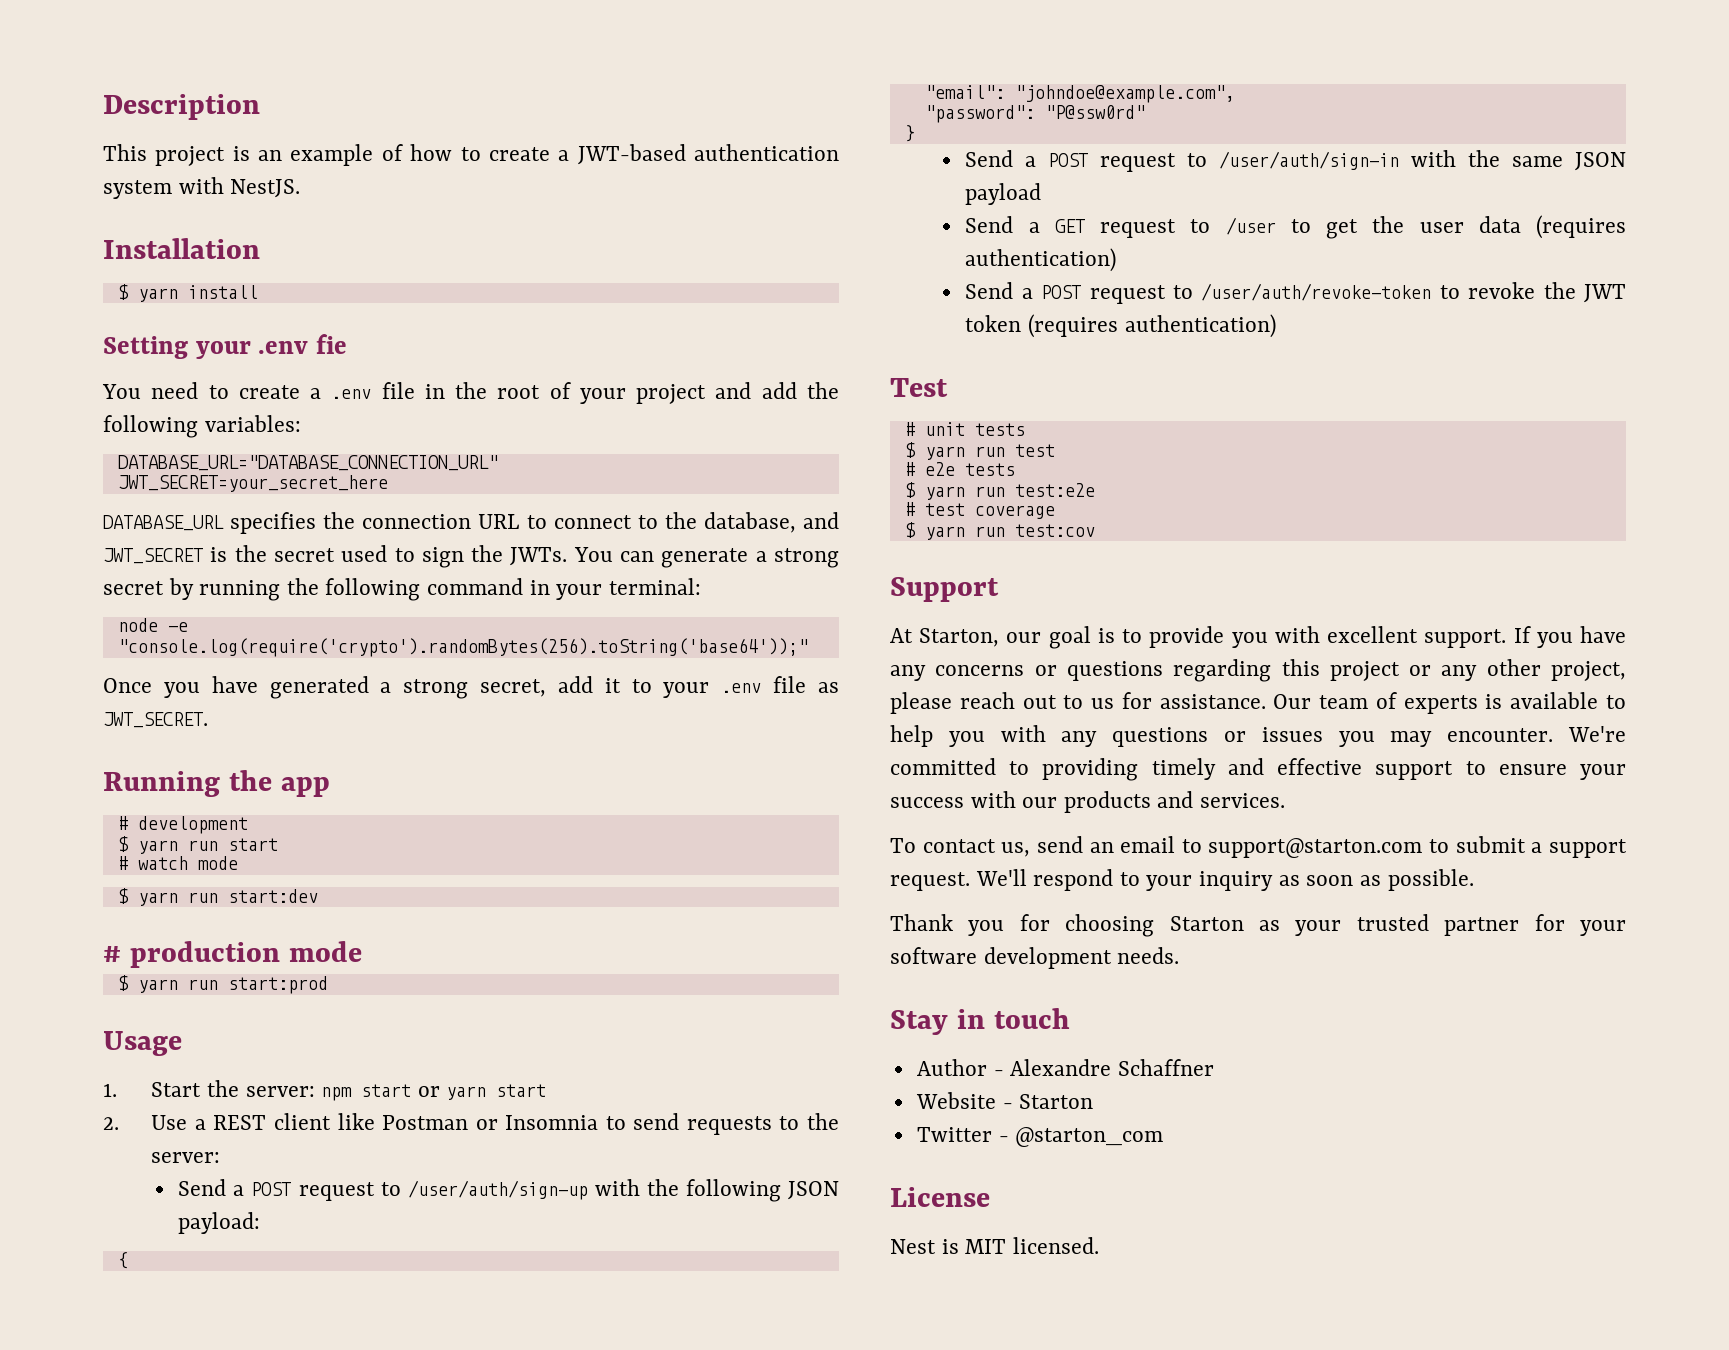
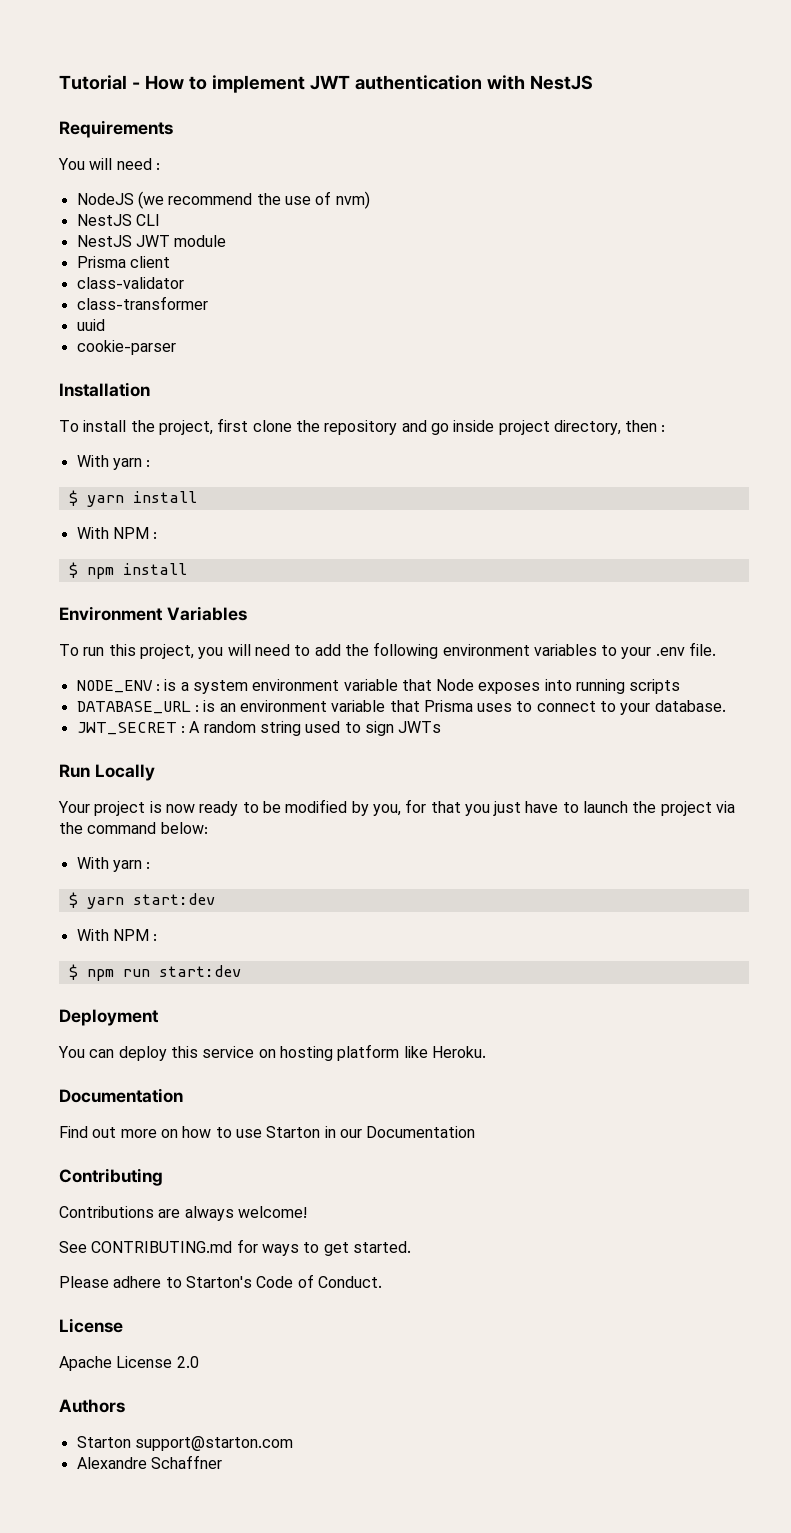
- Description
- This project is an example of how to create a JWT-based authentication system with NestJS.
+ Tutorial - How to implement JWT authentication with NestJS
+ Requirements
+ You will need :
+ NodeJS (we recommend the use of nvm)
+ NestJS CLI
+ NestJS JWT module
+ Prisma client
+ class-validator
+ class-transformer
+ uuid
+ cookie-parser
  Installation
+ To install the project, first clone the repository and go inside project directory, then :
+ With yarn :
  $ yarn install
- Setting your .env fie
- You need to create a .env file in the root of your project and add the following variables:
- DATABASE_URL="DATABASE_CONNECTION_URL"
- JWT_SECRET=your_secret_here
- DATABASE_URL specifies the connection URL to connect to the database, and JWT_SECRET is the secret used to sign the JWTs. You can generate a strong secret by running the following command in your terminal:
- node -e "console.log(require('crypto').randomBytes(256).toString('base64'));"
- Once you have generated a strong secret, add it to your .env file as JWT_SECRET.
- Running the app
- # development
- $ yarn run start
- # watch mode
- $ yarn run start:dev
+ With NPM :
+ $ npm install
+ Environment Variables
+ To run this project, you will need to add the following environment variables to your .env file.
+ NODE_ENV : is a system environment variable that Node exposes into running scripts
+ DATABASE_URL : is an environment variable that Prisma uses to connect to your database.
+ JWT_SECRET : A random string used to sign JWTs
+ Run Locally
+ Your project is now ready to be modified by you, for that you just have to launch the project via the command below:
+ With yarn :
+ $ yarn start:dev
+ With NPM :
+ $ npm run start:dev
- # production mode
- $ yarn run start:prod
- Usage
- 1. Start the server: npm start or yarn start
- 2. Use a REST client like Postman or Insomnia to send requests to the server:
- Send a POST request to /user/auth/sign-up with the following JSON payload:
- {
- "email": "johndoe@example.com",
- "password": "P@ssw0rd"
- }
- Send a POST request to /user/auth/sign-in with the same JSON payload
- Send a GET request to /user to get the user data (requires authentication)
- Send a POST request to /user/auth/revoke-token to revoke the JWT token (requires authentication)
- Test
- # unit tests
- $ yarn run test
- # e2e tests
- $ yarn run test:e2e
- # test coverage
- $ yarn run test:cov
- Support
- At Starton, our goal is to provide you with excellent support. If you have any concerns or questions regarding this project or any other project, please reach out to us for assistance. Our team of experts is available to help you with any questions or issues you may encounter. We're committed to providing timely and effective support to ensure your success with our products and services.
- To contact us, send an email to support@starton.com to submit a support request. We'll respond to your inquiry as soon as possible.
- Thank you for choosing Starton as your trusted partner for your software development needs.
- Stay in touch
- Author - Alexandre Schaffner
- Website - Starton
- Twitter - @starton_com
+ Deployment
+ You can deploy this service on hosting platform like Heroku.
+ Documentation
+ Find out more on how to use Starton in our Documentation
+ Contributing
+ Contributions are always welcome!
+ See CONTRIBUTING.md for ways to get started.
+ Please adhere to Starton's Code of Conduct.
  License
- Nest is MIT licensed.
+ Apache License 2.0
+ Authors
+ Starton support@starton.com
+ Alexandre Schaffner

